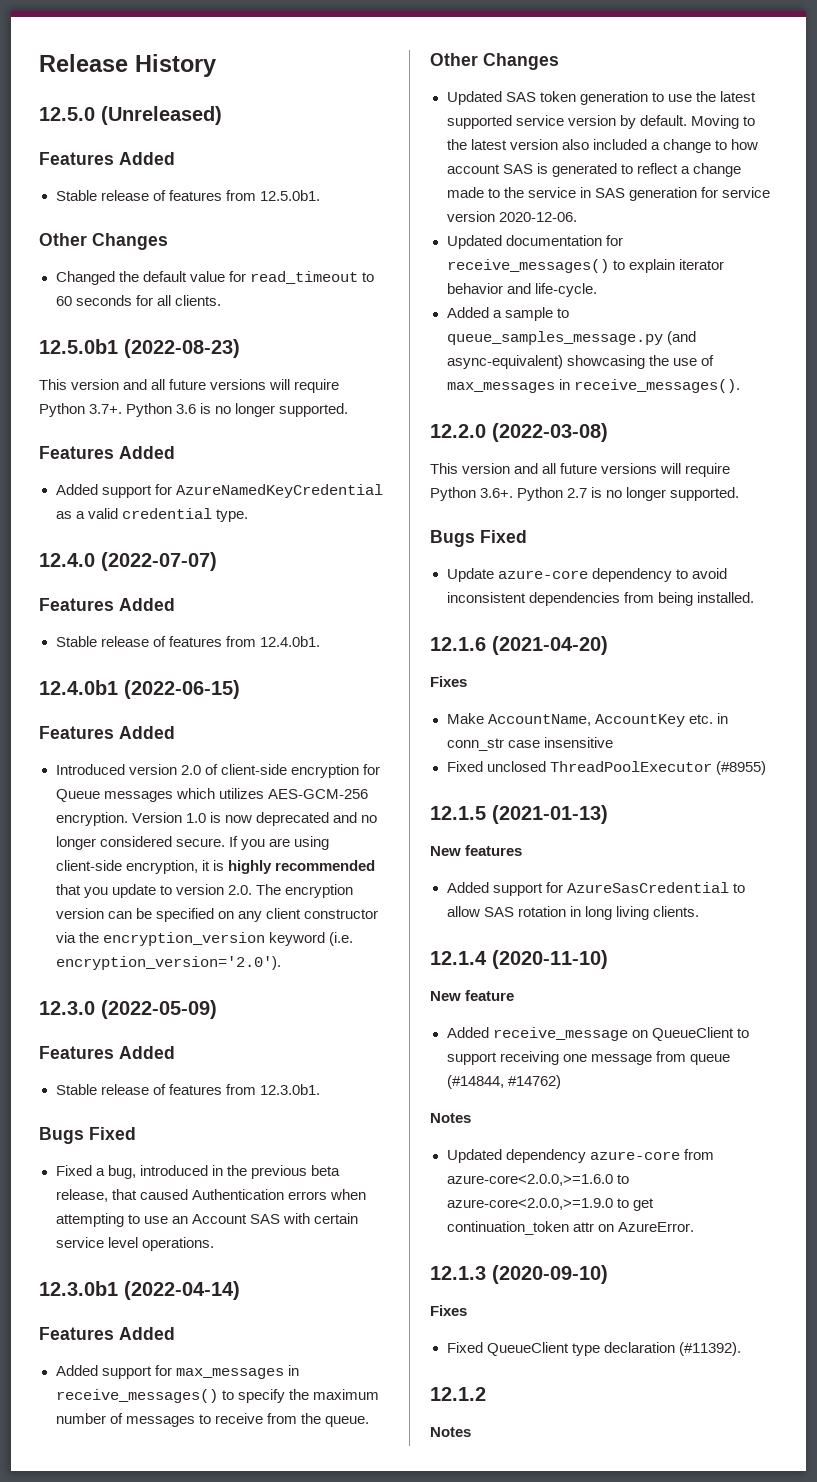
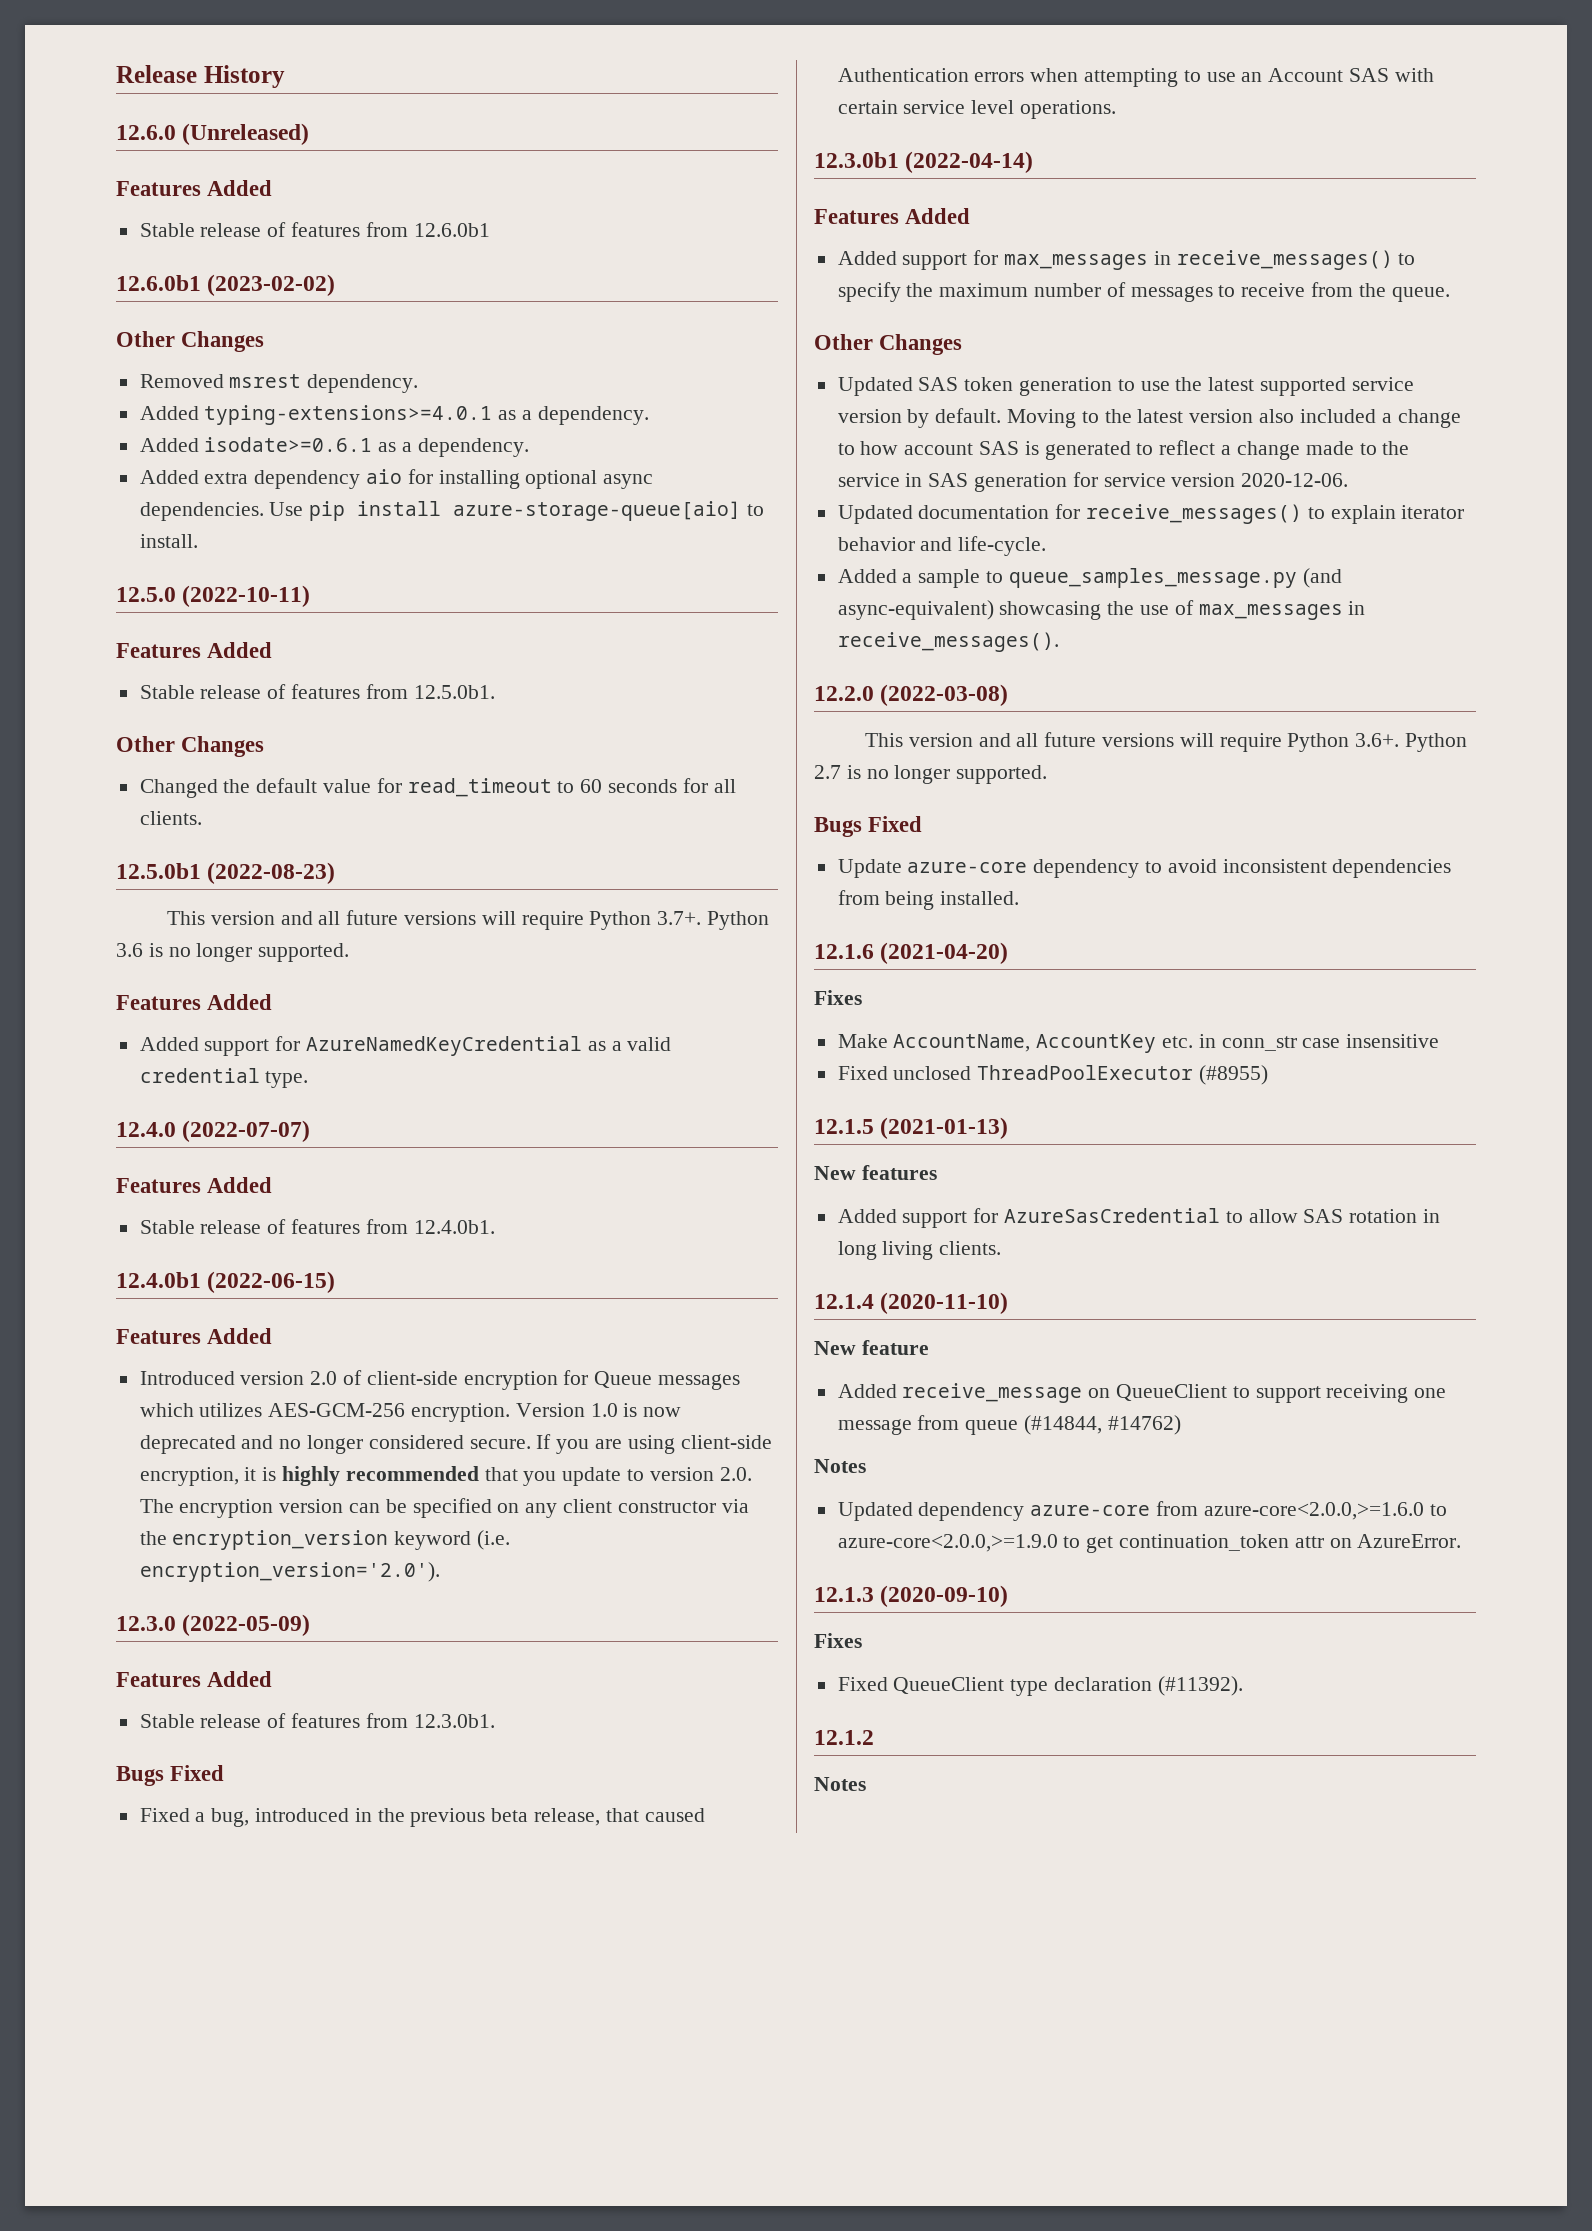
+ 12.6.0 (Unreleased)
+ Features Added
+ Stable release of features from 12.6.0b1
+ 12.6.0b1 (2023-02-02)
+ Other Changes
+ Removed msrest dependency.
+ Added typing-extensions>=4.0.1 as a dependency.
+ Added isodate>=0.6.1 as a dependency.
+ Added extra dependency aio for installing optional async dependencies. Use pip install azure-storage-queue[aio] to install.
- 12.5.0 (Unreleased)
+ 12.5.0 (2022-10-11)

